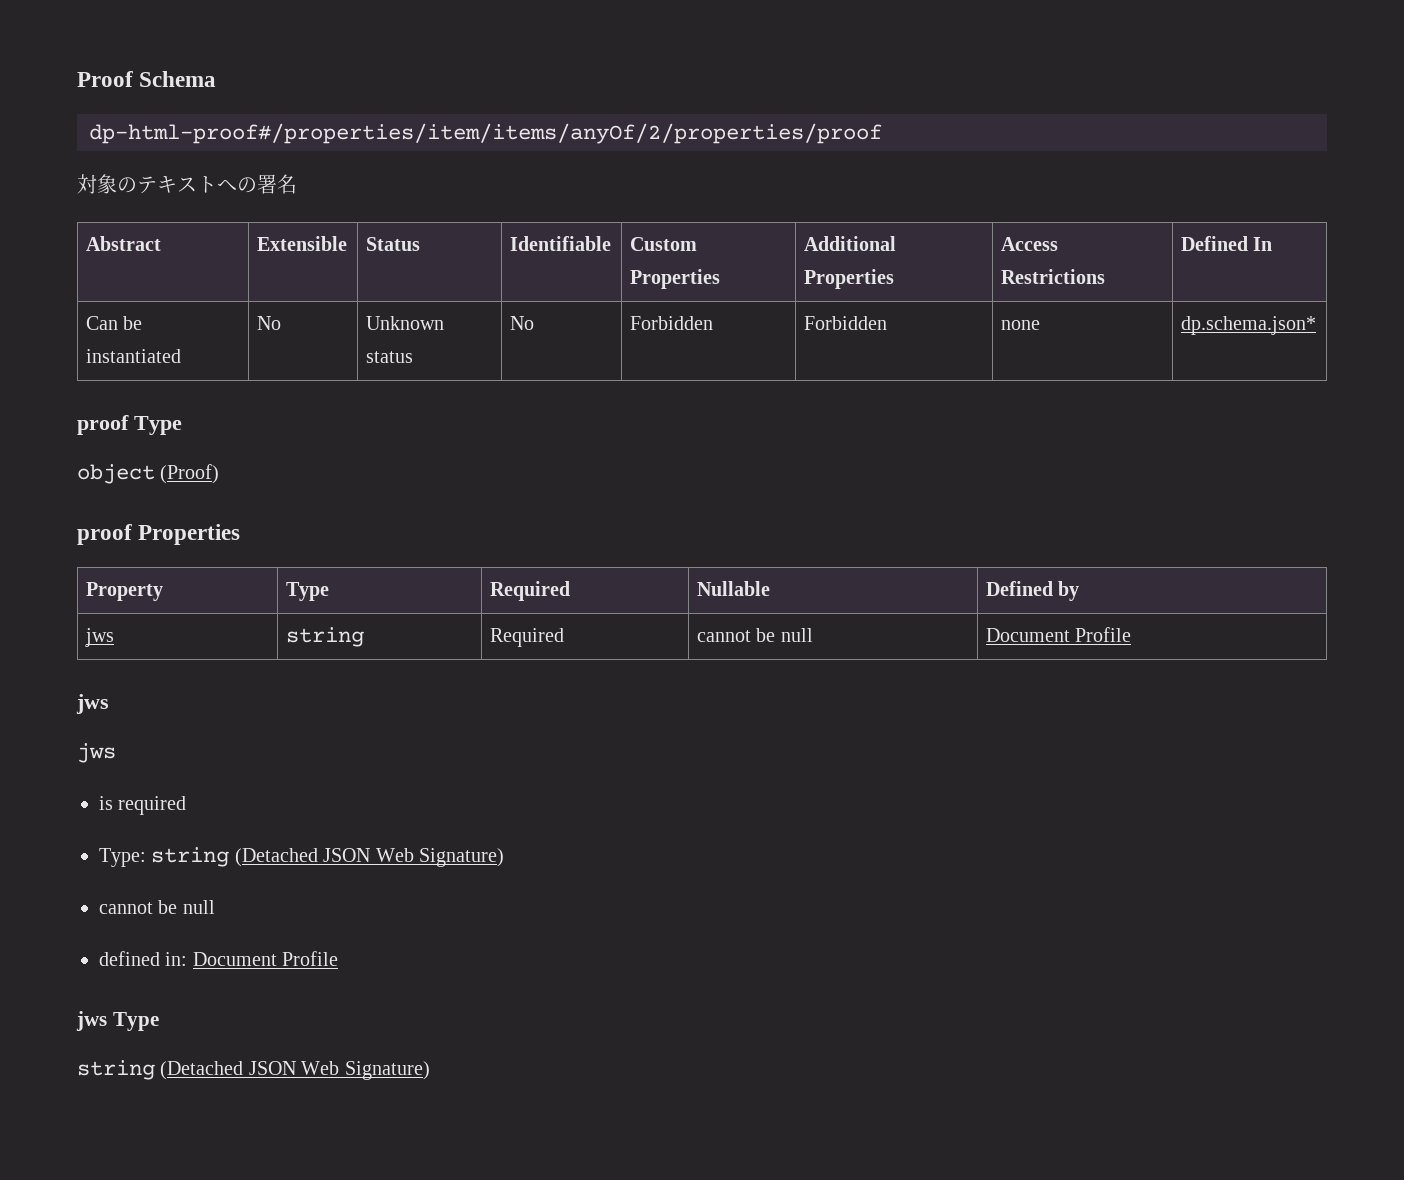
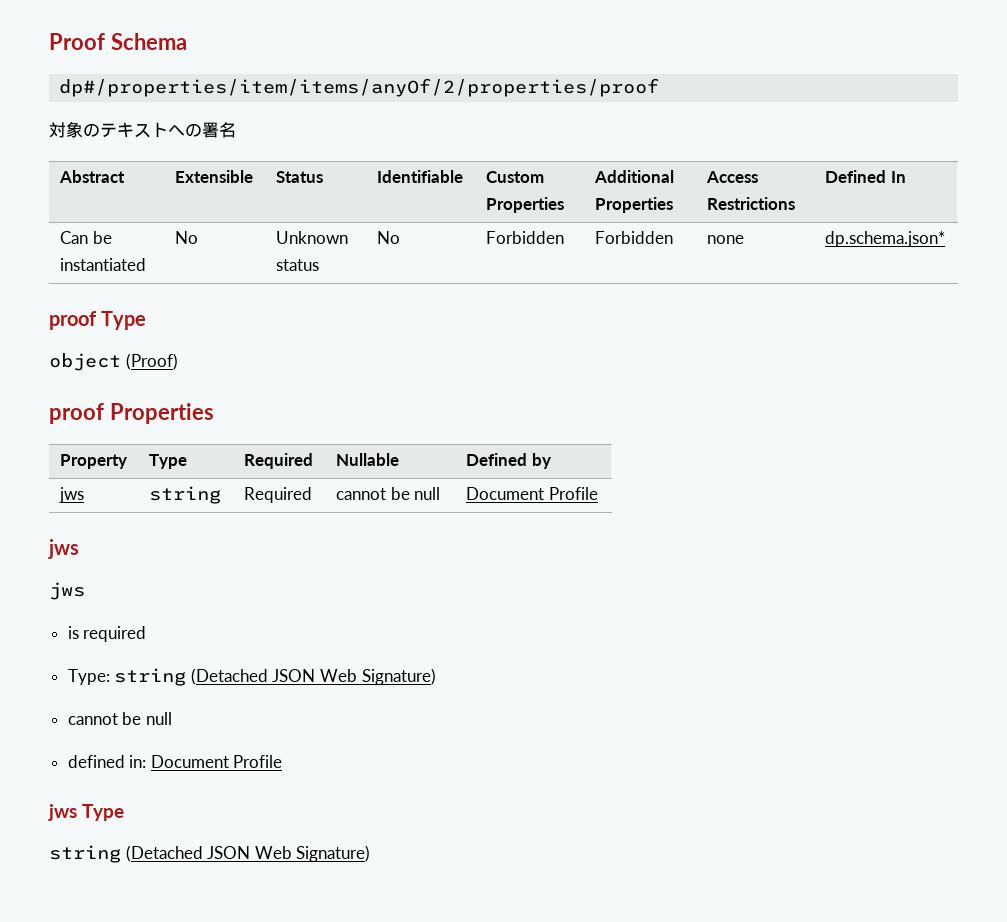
- dp-html-proof#/properties/item/items/anyOf/2/properties/proof
+ dp#/properties/item/items/anyOf/2/properties/proof

